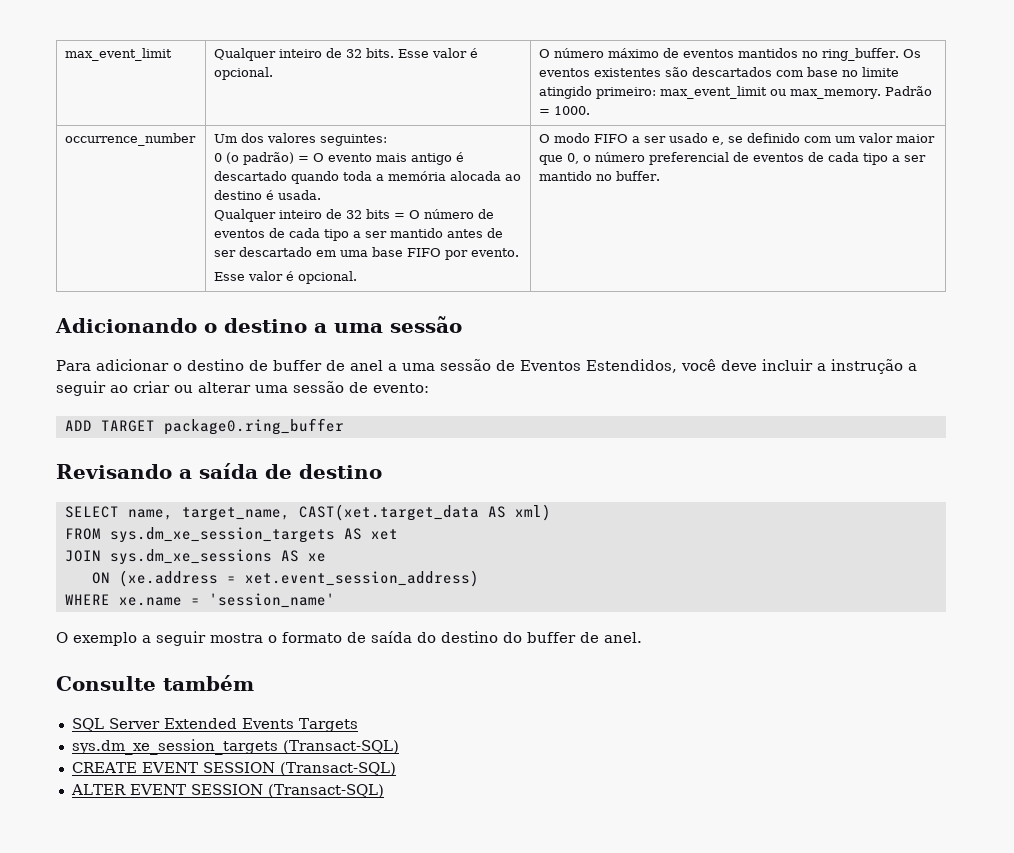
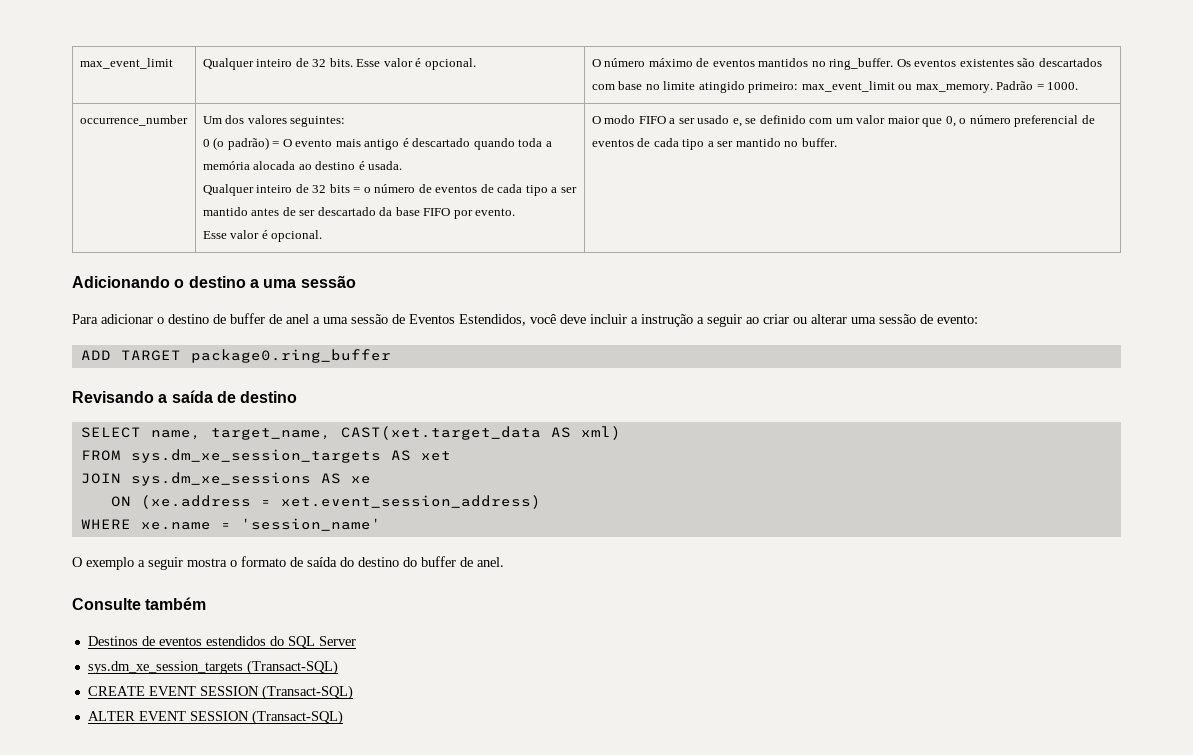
- Qualquer inteiro de 32 bits = O número de eventos de cada tipo a ser mantido antes de ser descartado em uma base FIFO por evento.
+ Qualquer inteiro de 32 bits = o número de eventos de cada tipo a ser mantido antes de ser descartado da base FIFO por evento.
- SQL Server Extended Events Targets
+ Destinos de eventos estendidos do SQL Server

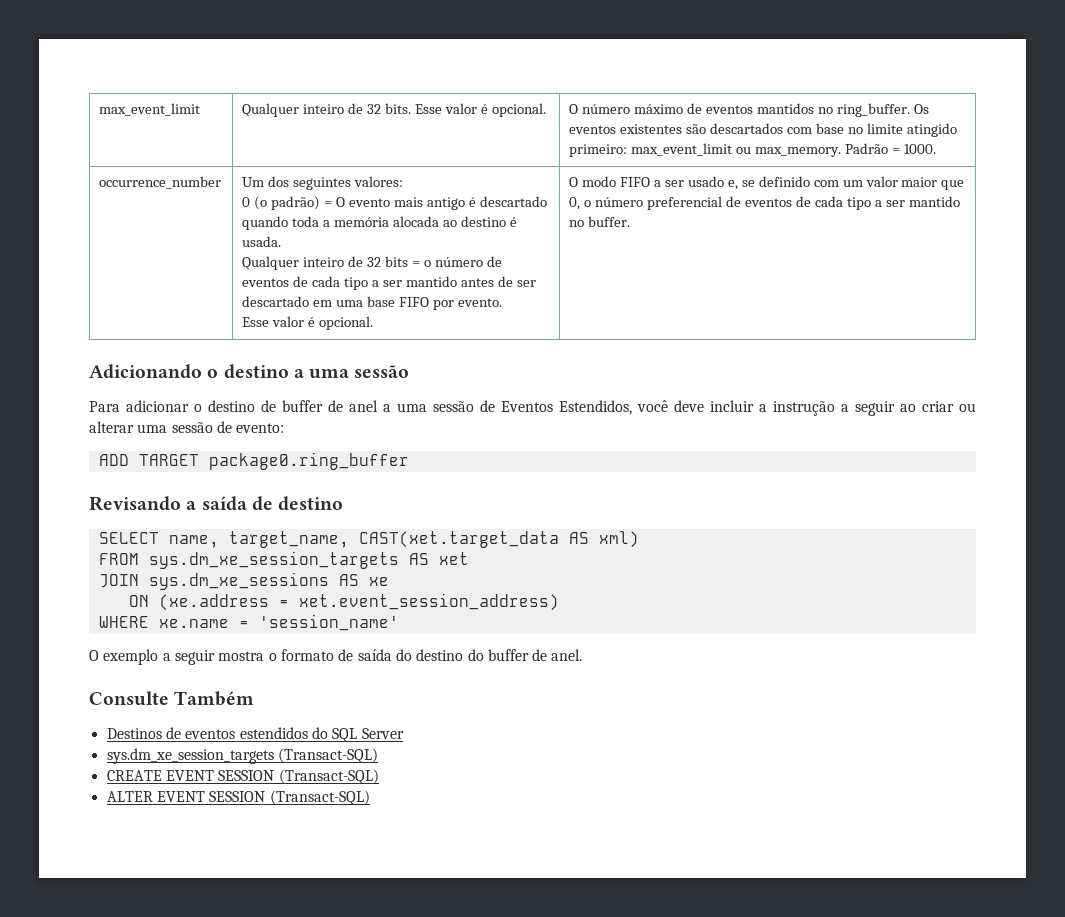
- Um dos valores seguintes:
+ Um dos seguintes valores:
- Qualquer inteiro de 32 bits = o número de eventos de cada tipo a ser mantido antes de ser descartado da base FIFO por evento.
+ Qualquer inteiro de 32 bits = o número de eventos de cada tipo a ser mantido antes de ser descartado em uma base FIFO por evento.
- Consulte também
+ Consulte Também

